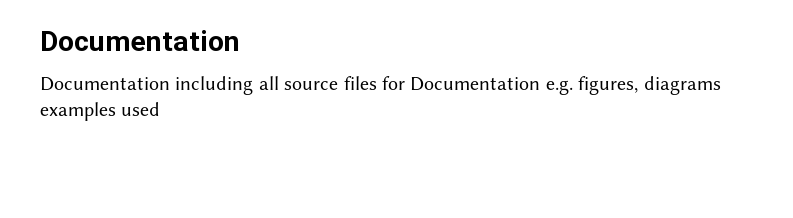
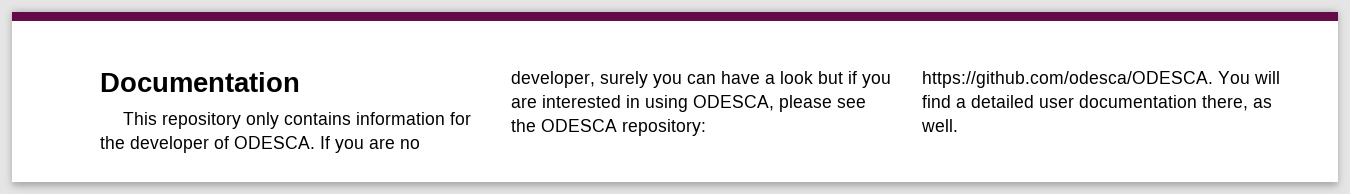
- Documentation including all source files for Documentation e.g. figures, diagrams examples used
+ This repository only contains information for the developer of ODESCA. If you are no developer, surely you can have a look but if you are interested in using ODESCA, please see the ODESCA repository: https://github.com/odesca/ODESCA. You will find a detailed user documentation there, as well.

